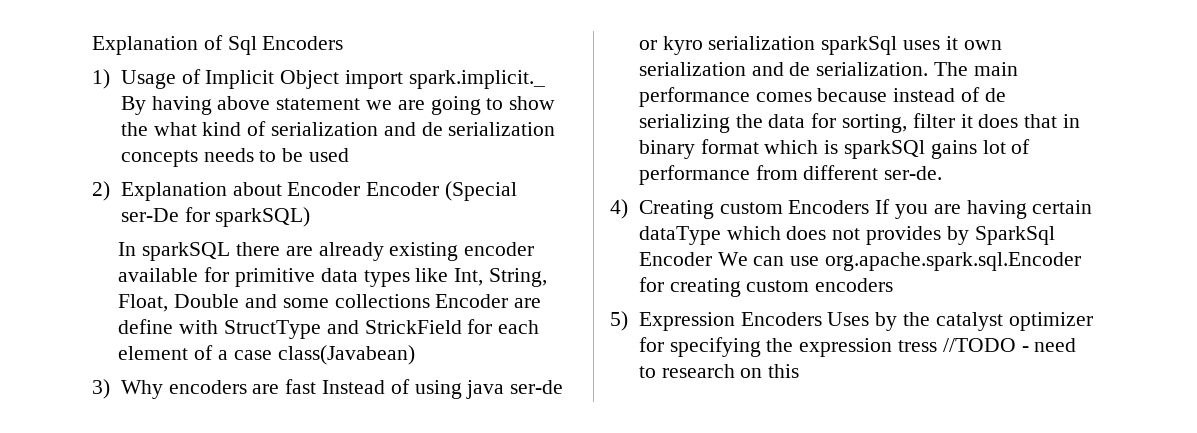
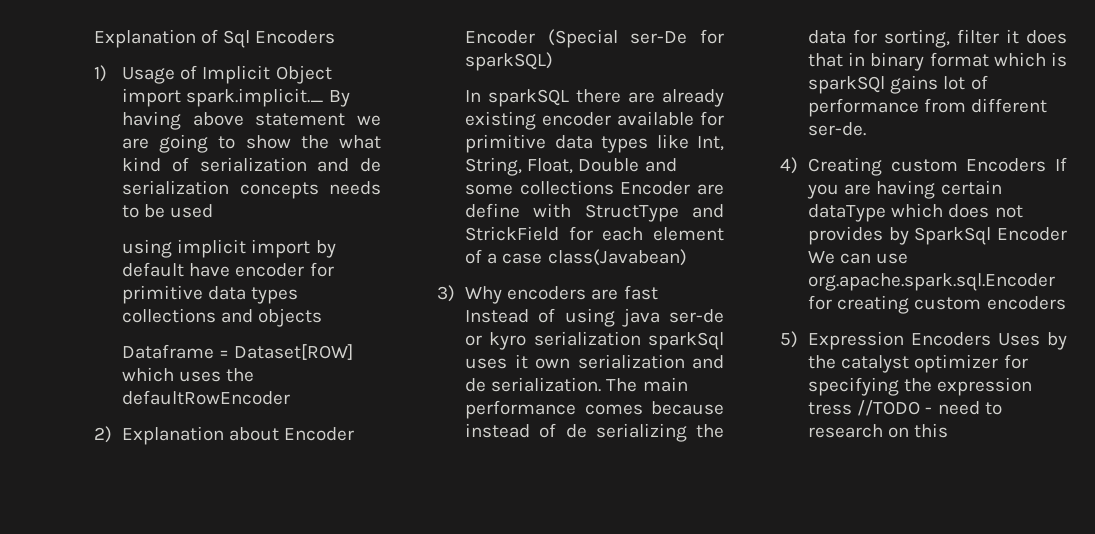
+ using implicit import by default have encoder for primitive data types collections and objects
+ Dataframe = Dataset[ROW] which uses the defaultRowEncoder

